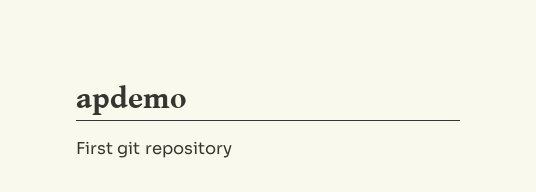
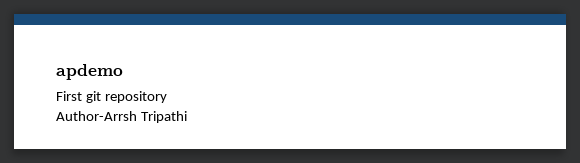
+ Author-Arrsh Tripathi

